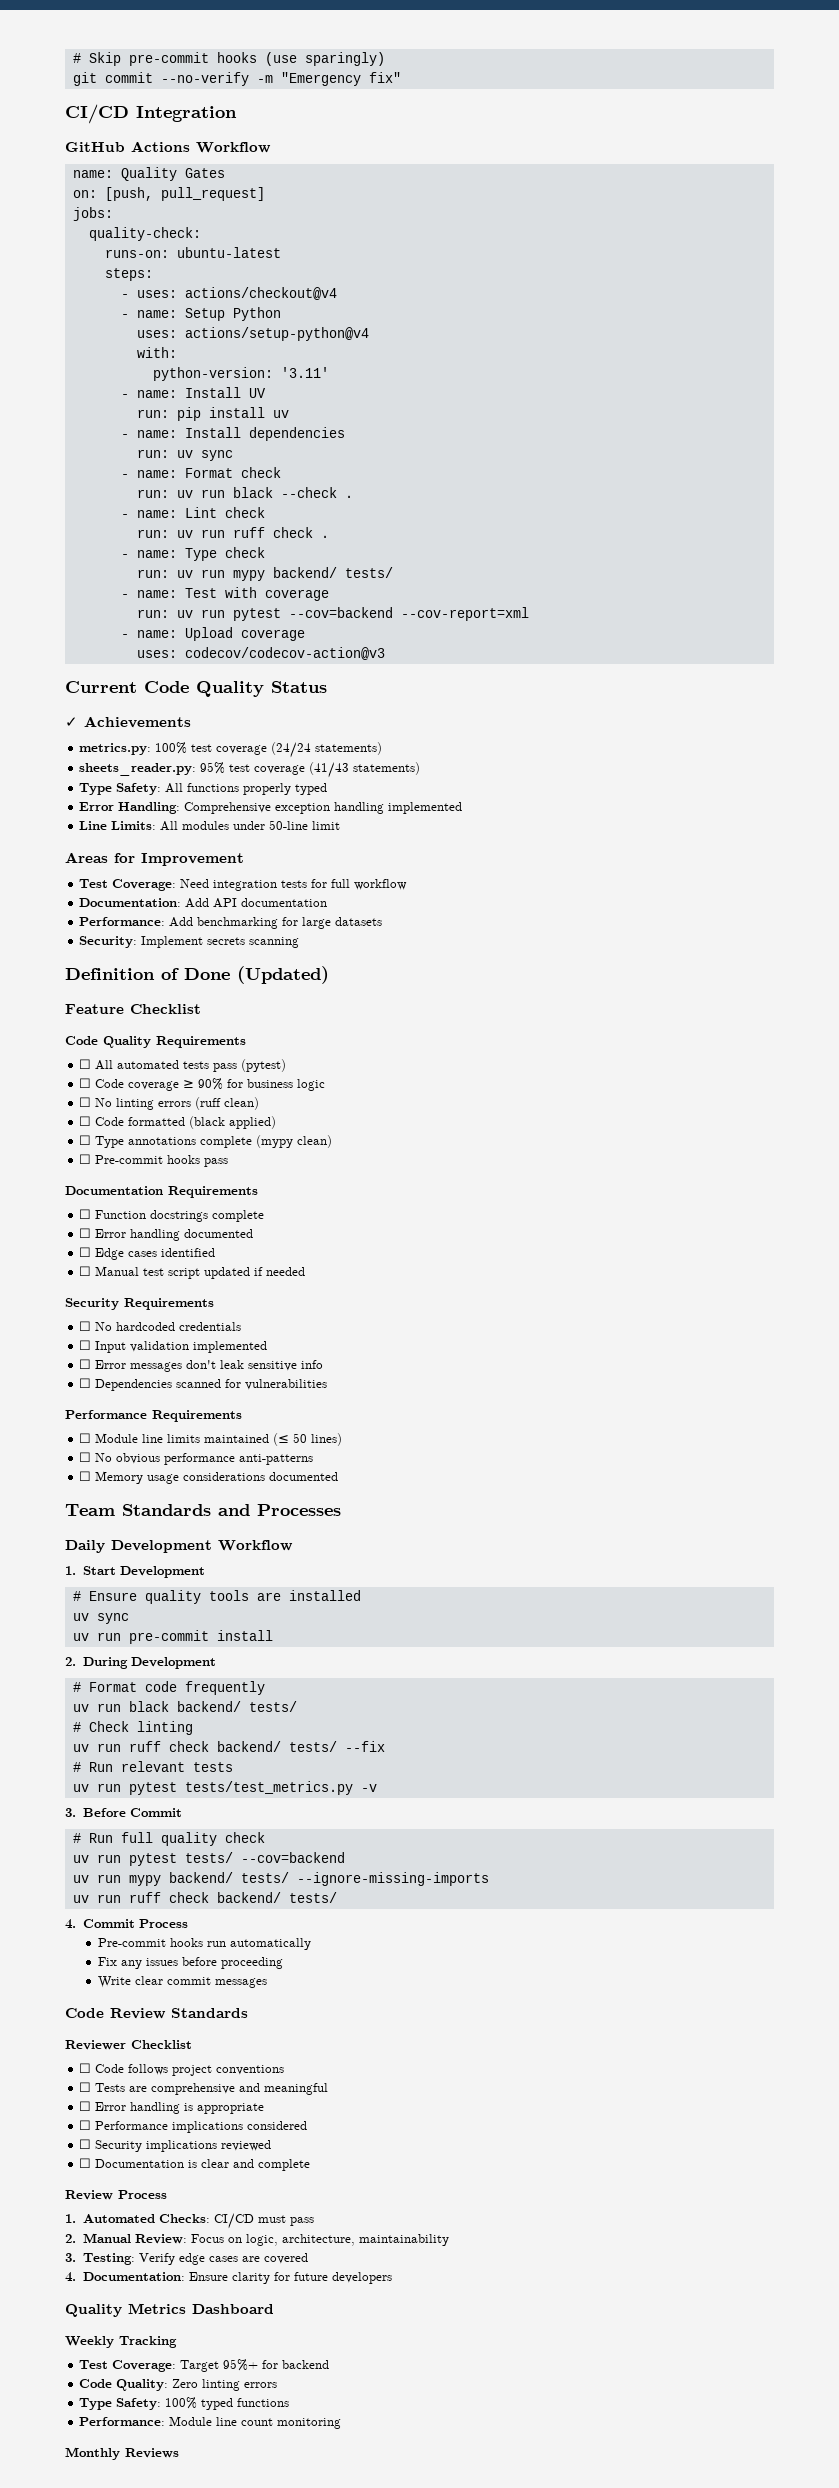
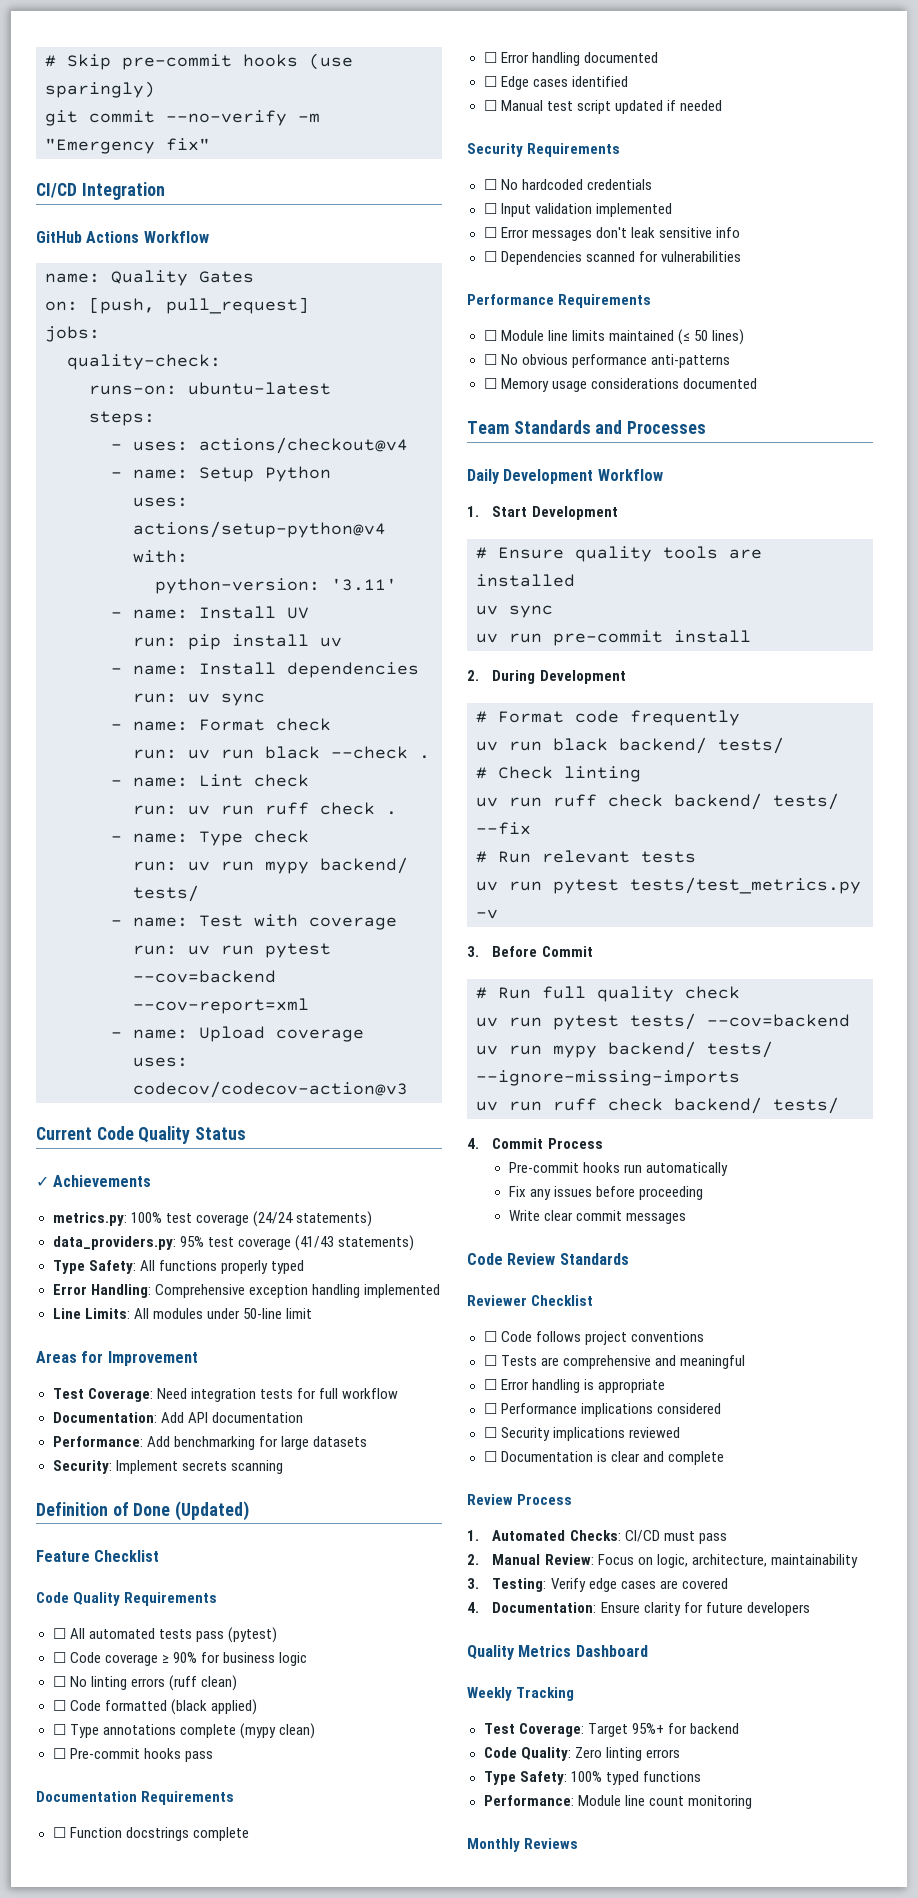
- sheets_reader.py: 95% test coverage (41/43 statements)
+ data_providers.py: 95% test coverage (41/43 statements)

